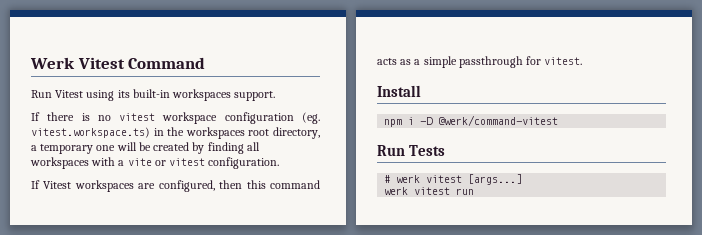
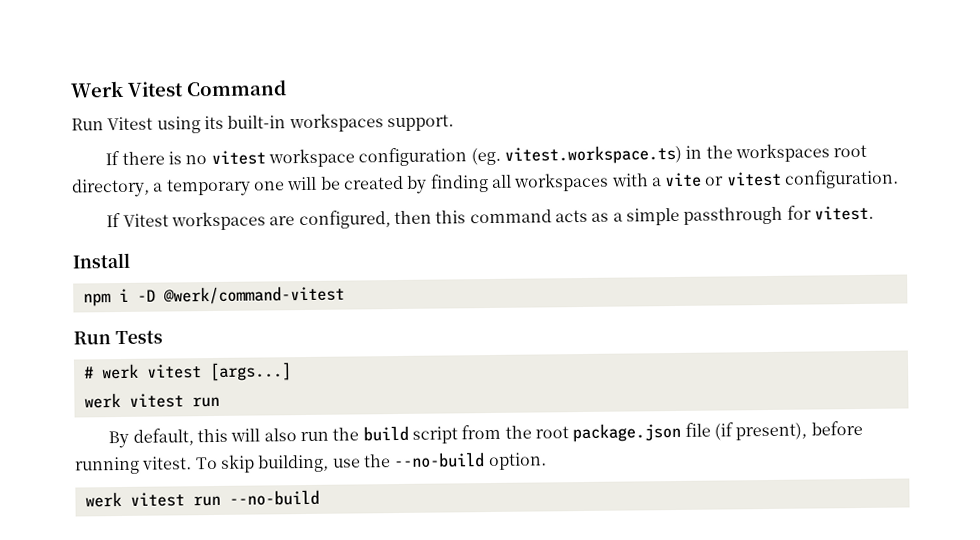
+ By default, this will also run the build script from the root package.json file (if present), before running vitest. To skip building, use the --no-build option.
+ werk vitest run --no-build

